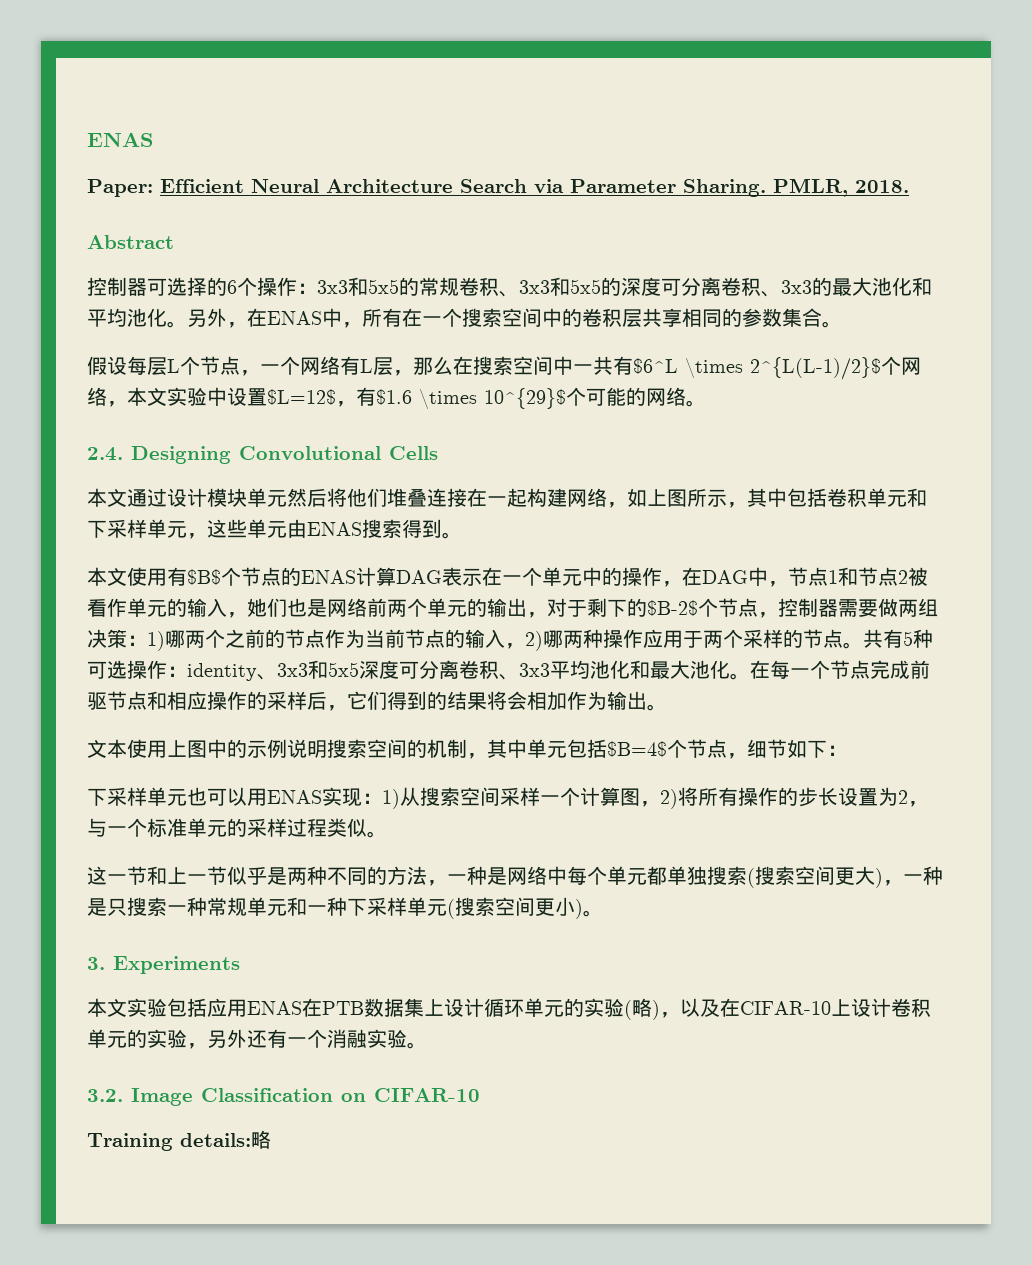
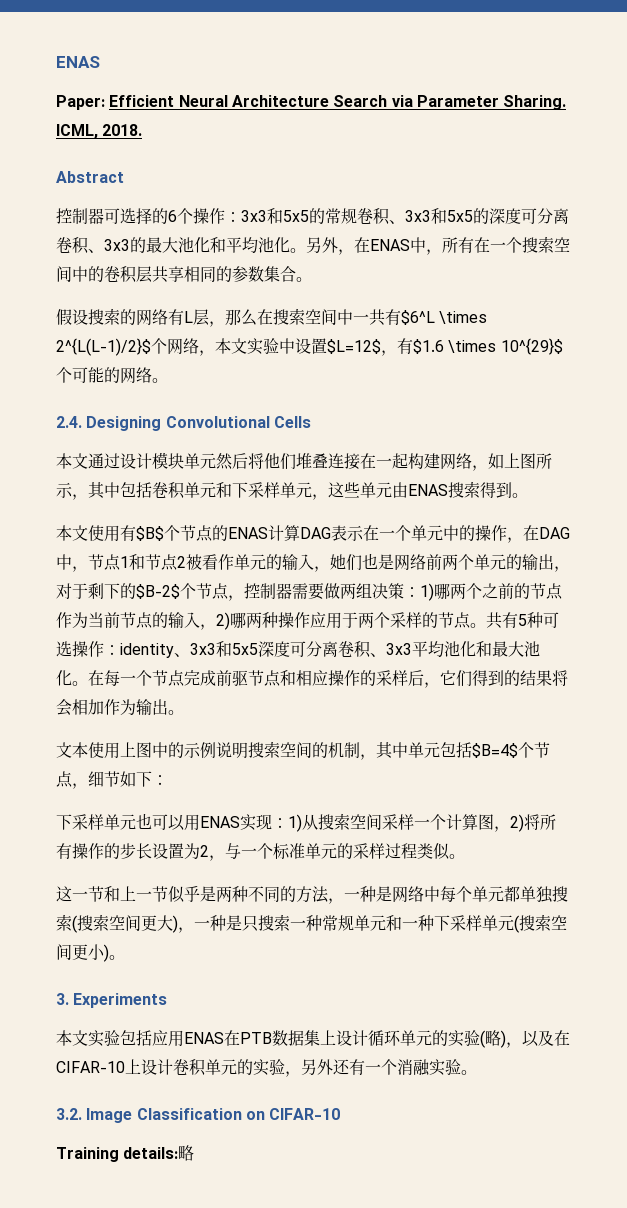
- PMLR, 2018.
+ ICML, 2018.
- 假设每层L个节点，一个网络有L层，那么在搜索空间中一共有$6^L \times 2^{L(L-1)/2}$个网络，本文实验中设置$L=12$，有$1.6 \times 10^{29}$个可能的网络。
+ 假设搜索的网络有L层，那么在搜索空间中一共有$6^L \times 2^{L(L-1)/2}$个网络，本文实验中设置$L=12$，有$1.6 \times 10^{29}$个可能的网络。

